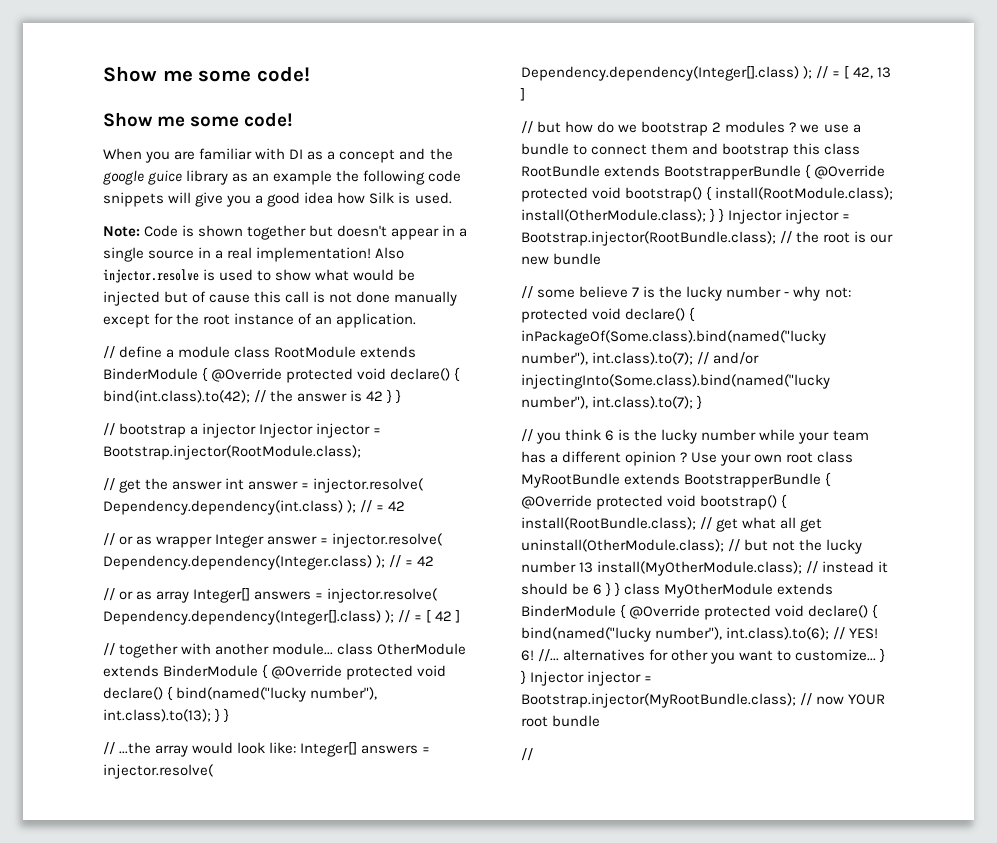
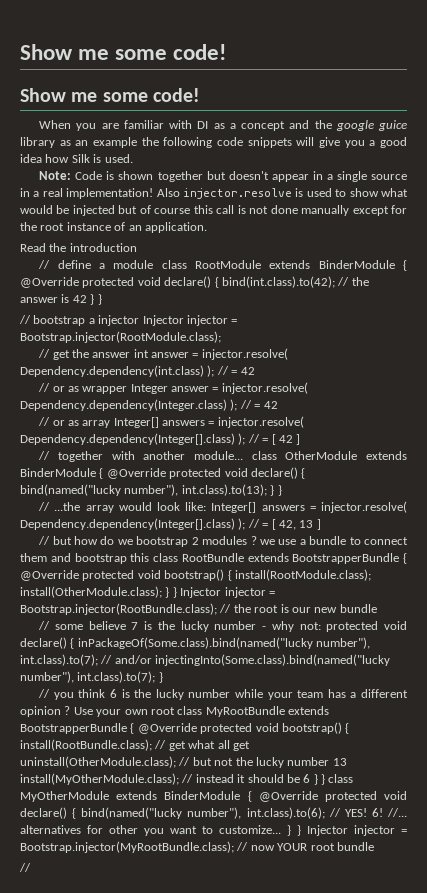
- Also injector.resolve is used to show what would be injected but of cause this call is not done manually except for the root instance of an application.
+ Also injector.resolve is used to show what would be injected but of course this call is not done manually except for the root instance of an application.
+ Read the introduction

